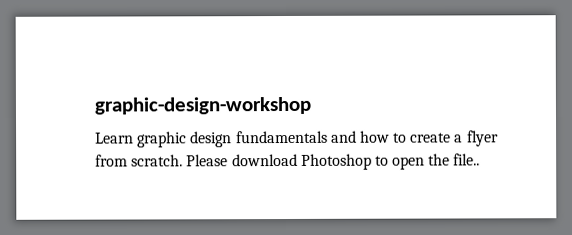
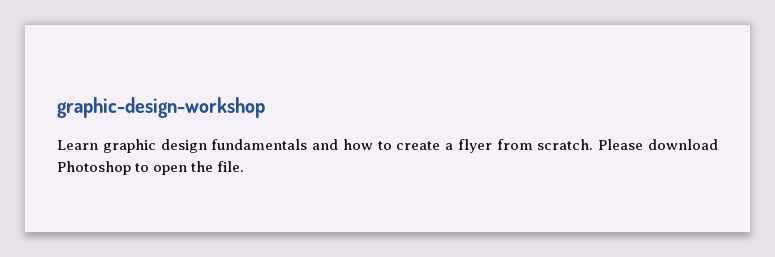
- Please download Photoshop to open the file..
+ Please download Photoshop to open the file.

